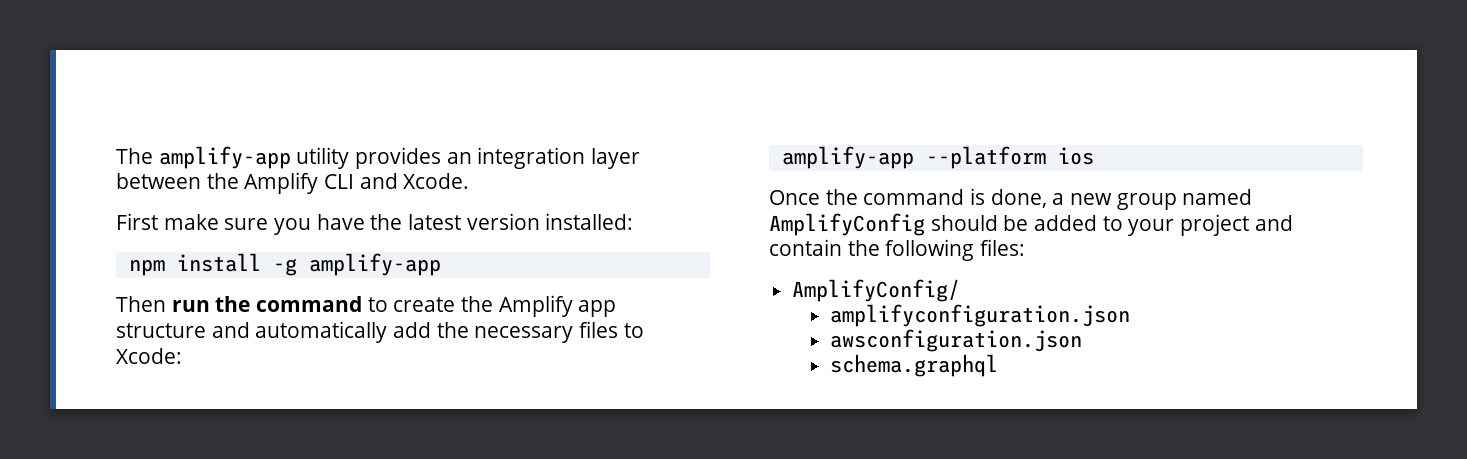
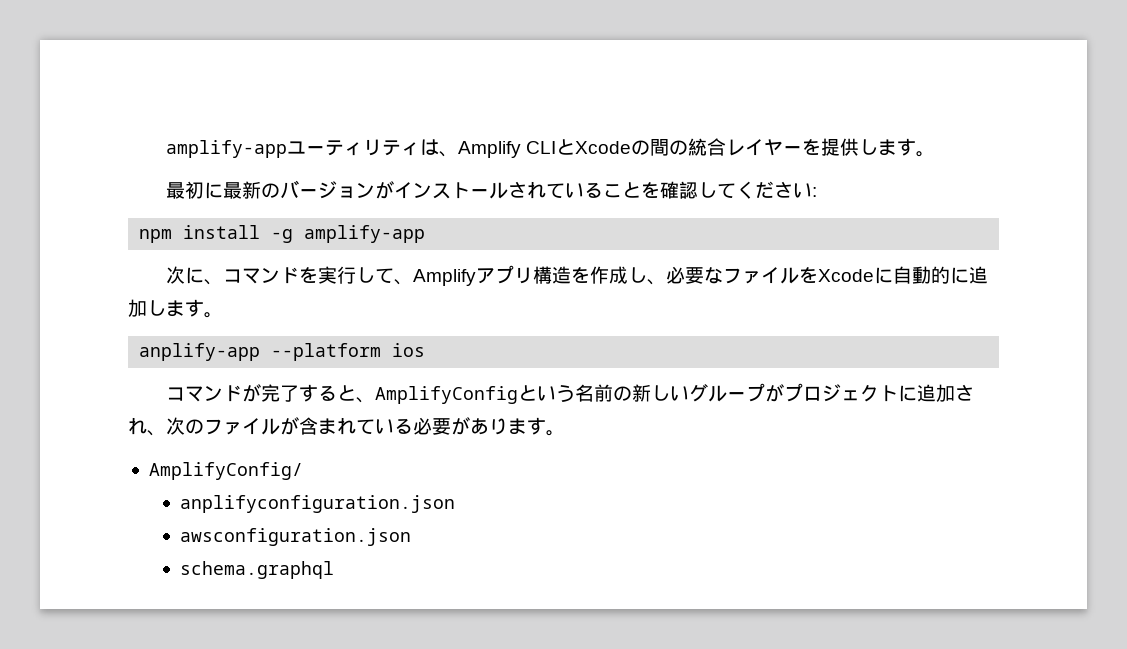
- The amplify-app utility provides an integration layer between the Amplify CLI and Xcode.
- First make sure you have the latest version installed:
+ amplify-appユーティリティは、Amplify CLIとXcodeの間の統合レイヤーを提供します。
+ 最初に最新のバージョンがインストールされていることを確認してください:
  npm install -g amplify-app
- Then run the command to create the Amplify app structure and automatically add the necessary files to Xcode:
- amplify-app --platform ios
- Once the command is done, a new group named AmplifyConfig should be added to your project and contain the following files:
+ 次に、コマンドを実行して、Amplifyアプリ構造を作成し、必要なファイルをXcodeに自動的に追加します。
+ anplify-app --platform ios
+ コマンドが完了すると、AmplifyConfigという名前の新しいグループがプロジェクトに追加され、次のファイルが含まれている必要があります。
- amplifyconfiguration.json
+ anplifyconfiguration.json

